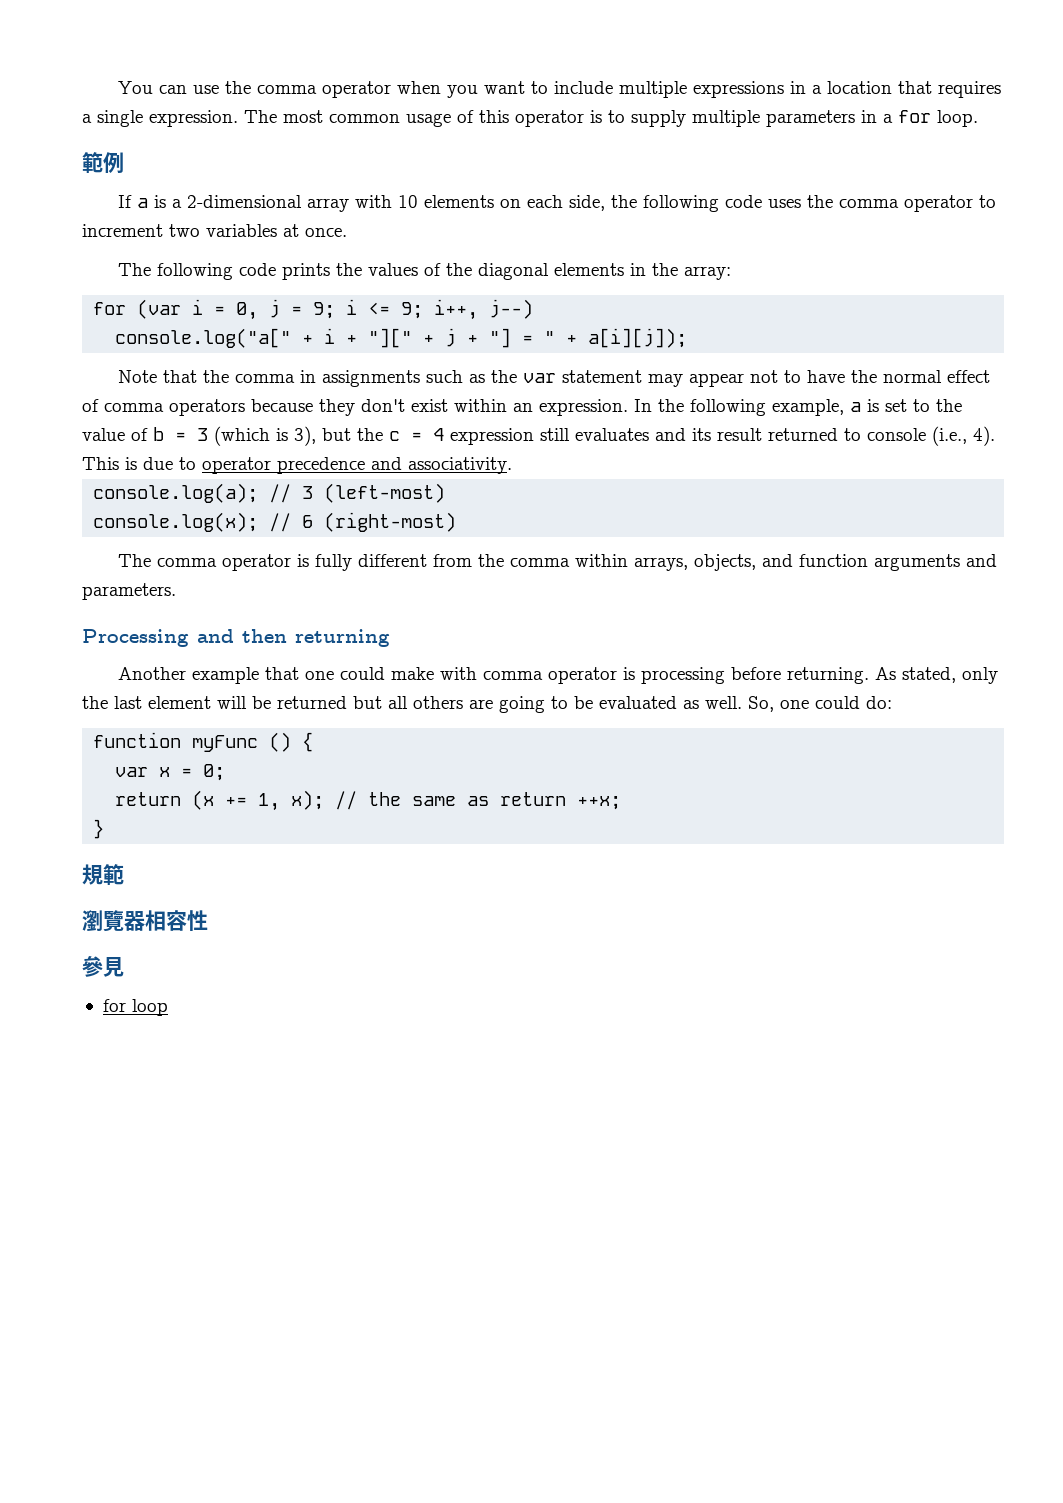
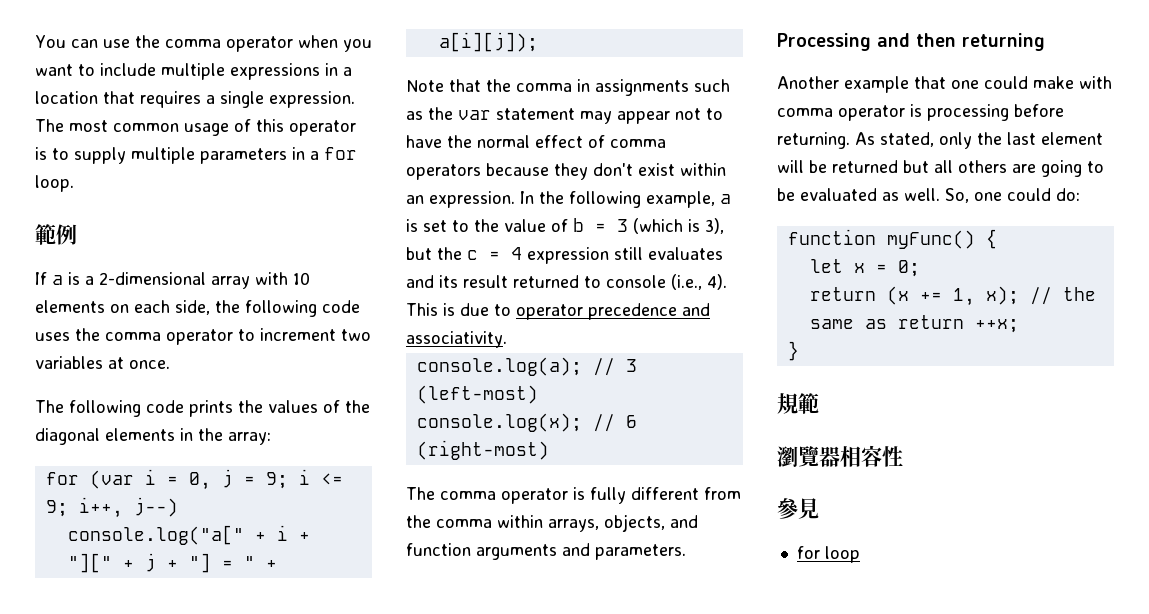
- function myFunc () {
+ function myFunc() {
- var x = 0;
+ let x = 0;

